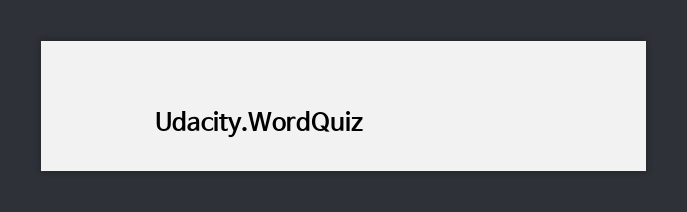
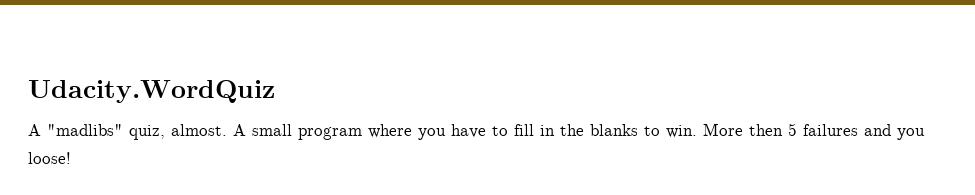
+ A "madlibs" quiz, almost. A small program where you have to fill in the blanks to win. More then 5 failures and you loose!

